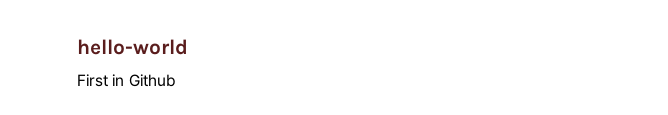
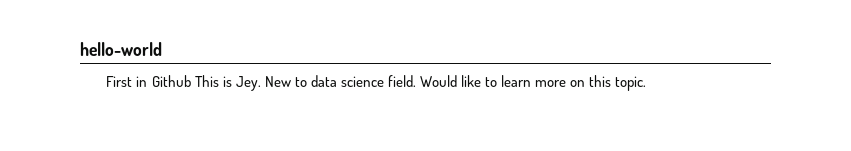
- First in Github
+ First in Github This is Jey. New to data science field. Would like to learn more on this topic.

